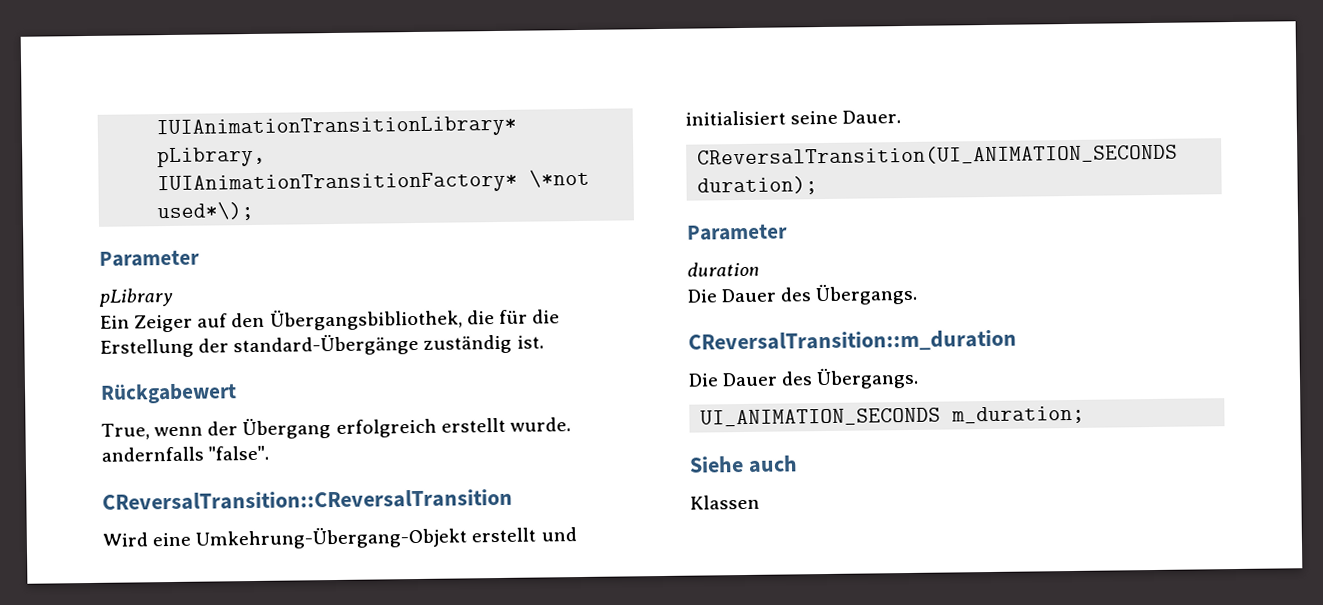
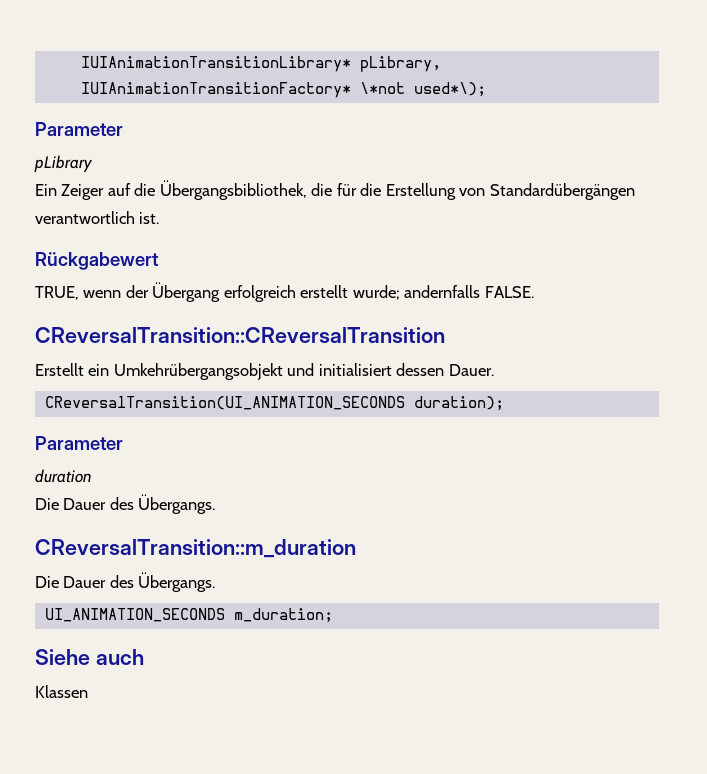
- Ein Zeiger auf den Übergangsbibliothek, die für die Erstellung der standard-Übergänge zuständig ist.
+ Ein Zeiger auf die Übergangsbibliothek, die für die Erstellung von Standardübergängen verantwortlich ist.
- True, wenn der Übergang erfolgreich erstellt wurde. andernfalls "false".
+ TRUE, wenn der Übergang erfolgreich erstellt wurde; andernfalls FALSE.
  CReversalTransition::CReversalTransition
- Wird eine Umkehrung-Übergang-Objekt erstellt und initialisiert seine Dauer.
+ Erstellt ein Umkehrübergangsobjekt und initialisiert dessen Dauer.

